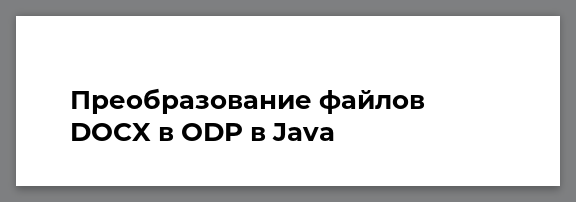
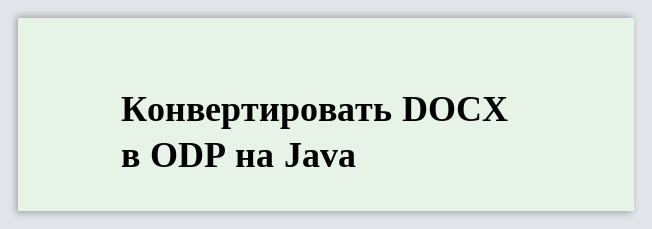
- Преобразование файлов DOCX в ODP в Java
+ Конвертировать DOCX в ODP на Java

